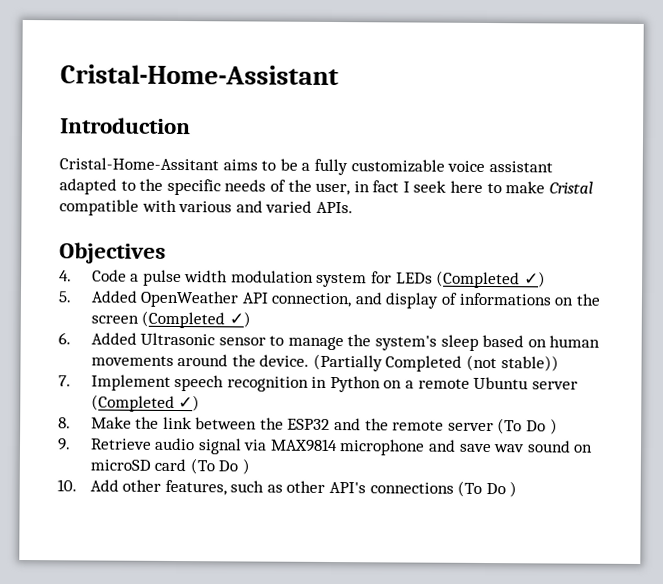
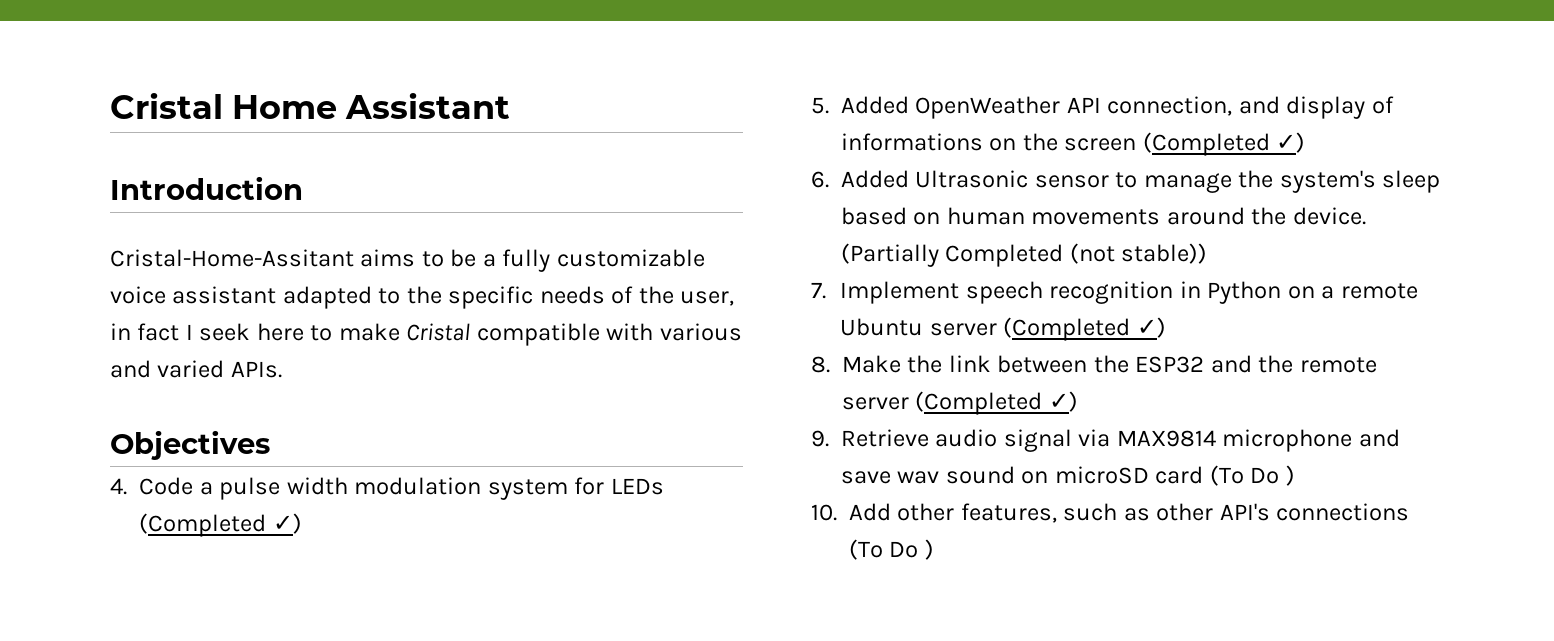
- Cristal-Home-Assistant
+ Cristal Home Assistant
- 8. Make the link between the ESP32 and the remote server (To Do )
+ 8. Make the link between the ESP32 and the remote server (Completed ✓)

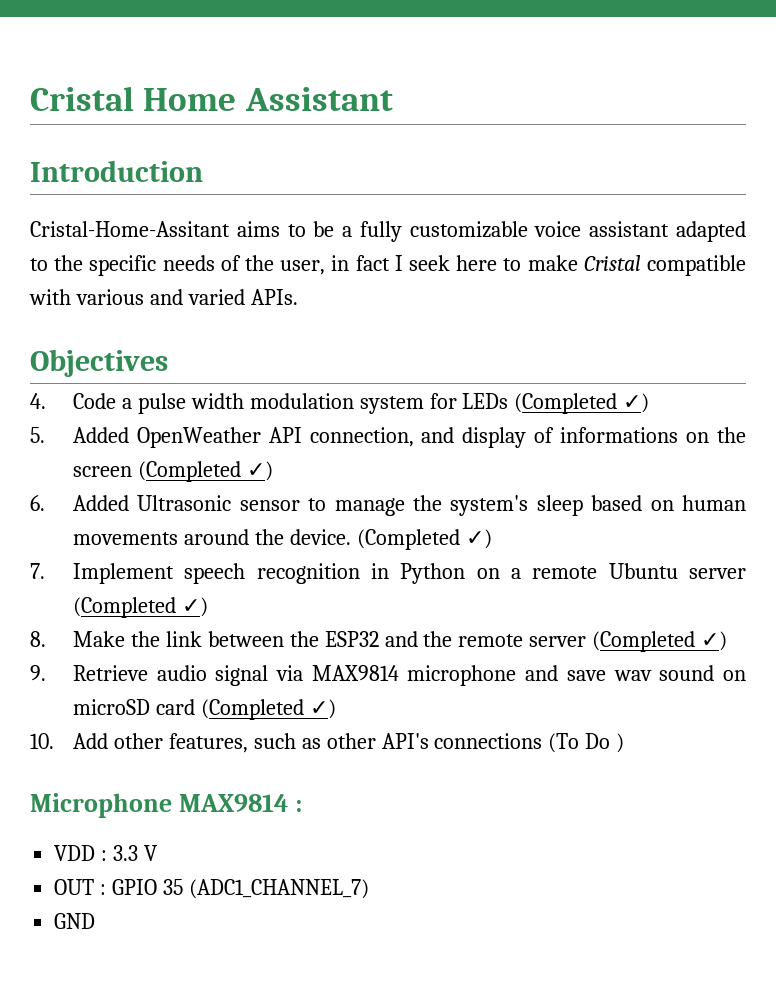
- 6. Added Ultrasonic sensor to manage the system's sleep based on human movements around the device. (Partially Completed (not stable))
+ 6. Added Ultrasonic sensor to manage the system's sleep based on human movements around the device. (Completed ✓)
- 9. Retrieve audio signal via MAX9814 microphone and save wav sound on microSD card (To Do )
+ 9. Retrieve audio signal via MAX9814 microphone and save wav sound on microSD card (Completed ✓)
+ Microphone MAX9814 :
+ VDD : 3.3 V
+ OUT : GPIO 35 (ADC1_CHANNEL_7)
+ GND

